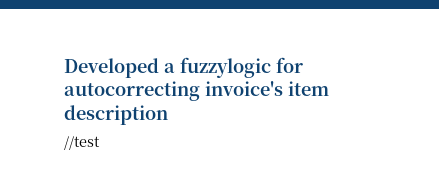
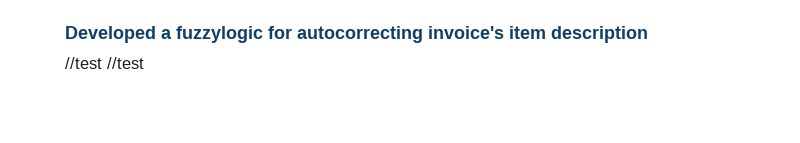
- //test
+ //test //test

